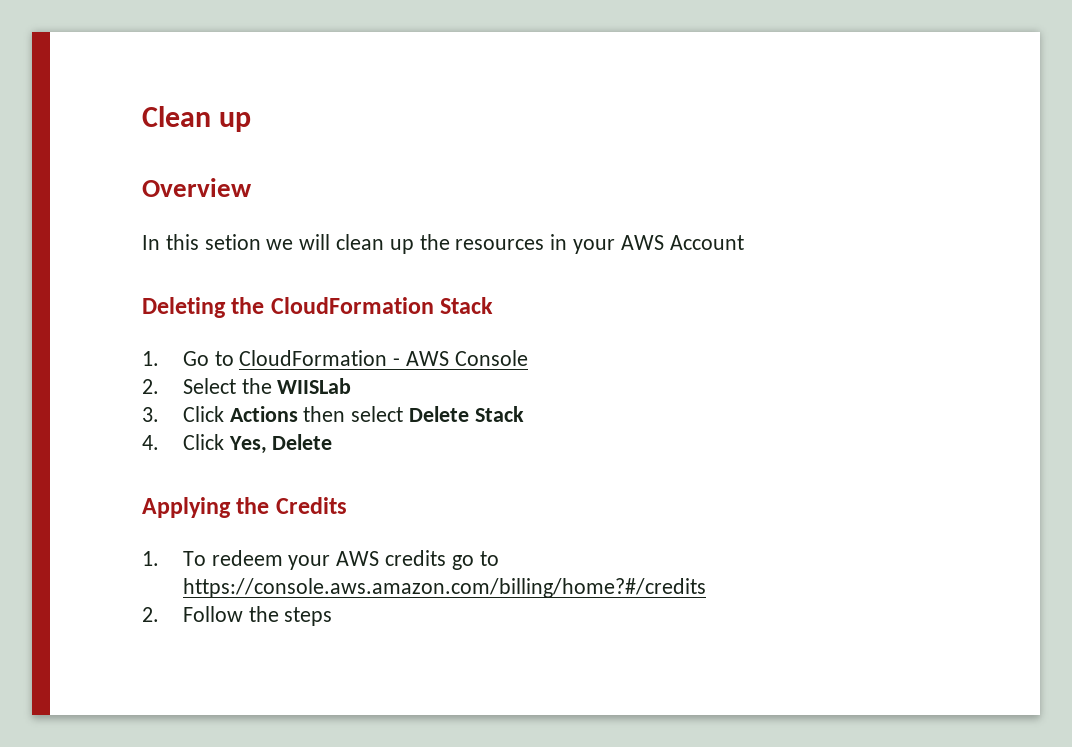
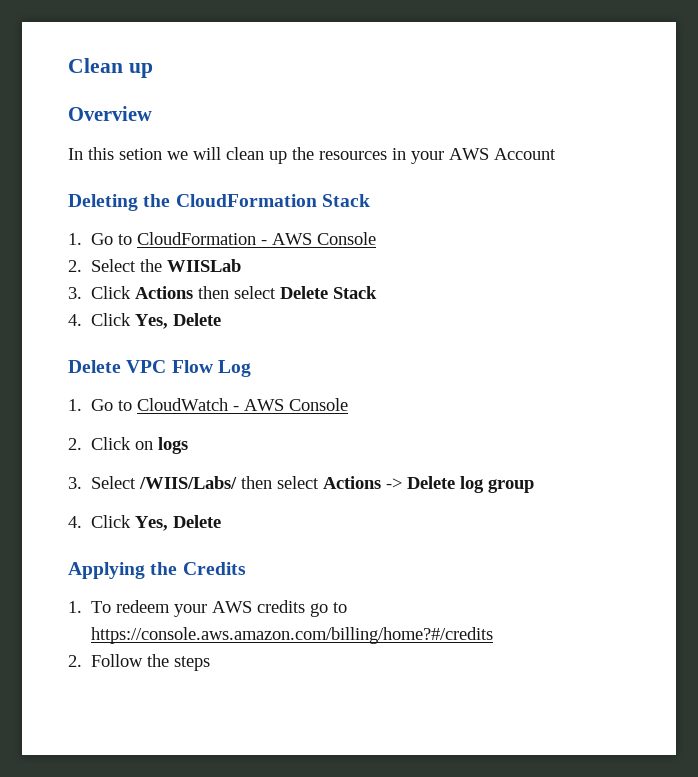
+ Delete VPC Flow Log
+ 1. Go to CloudWatch - AWS Console
+ 2. Click on logs
+ 3. Select /WIIS/Labs/ then select Actions -> Delete log group
+ 4. Click Yes, Delete

